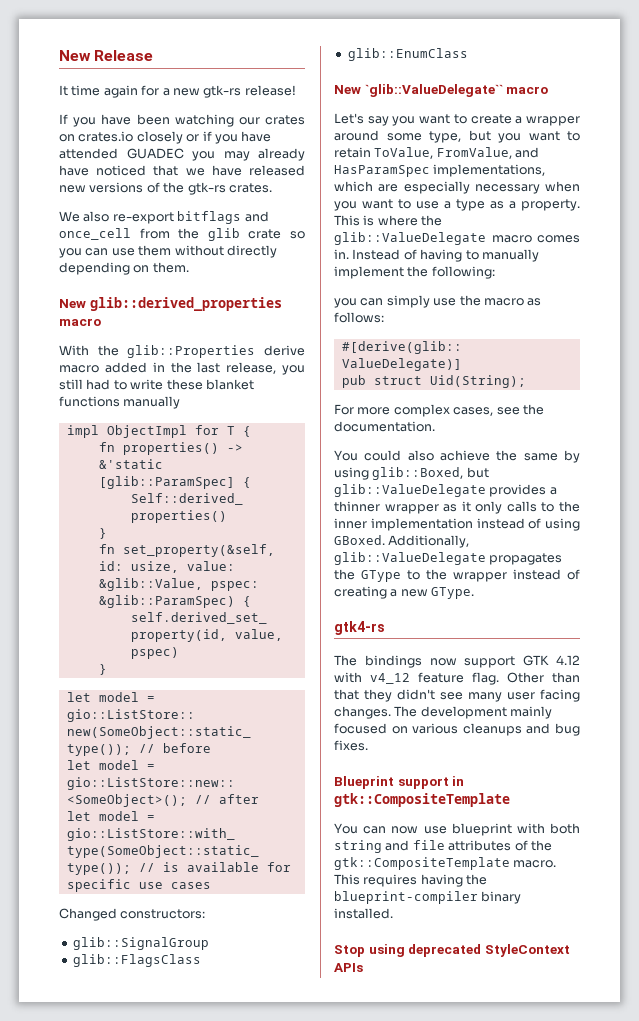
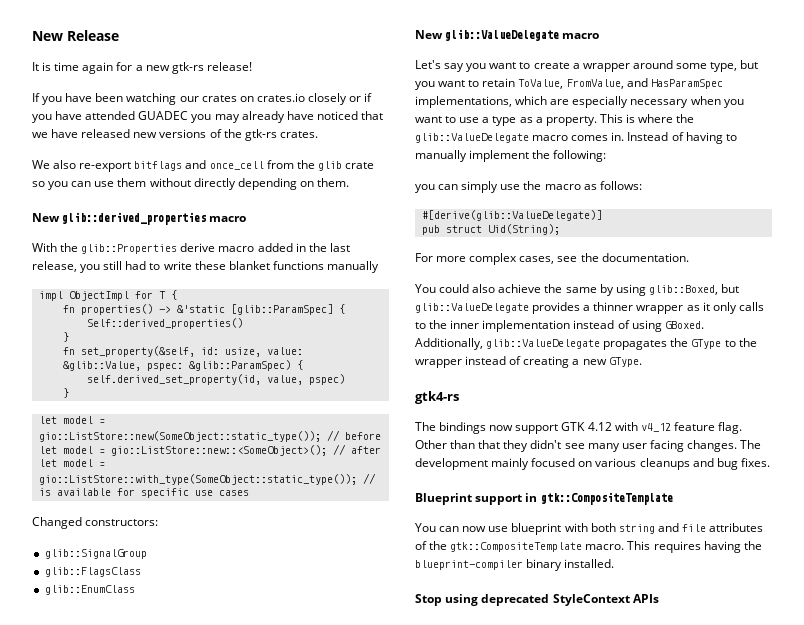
- It time again for a new gtk-rs release!
+ It is time again for a new gtk-rs release!
- New `glib::ValueDelegate`` macro
+ New glib::ValueDelegate macro

